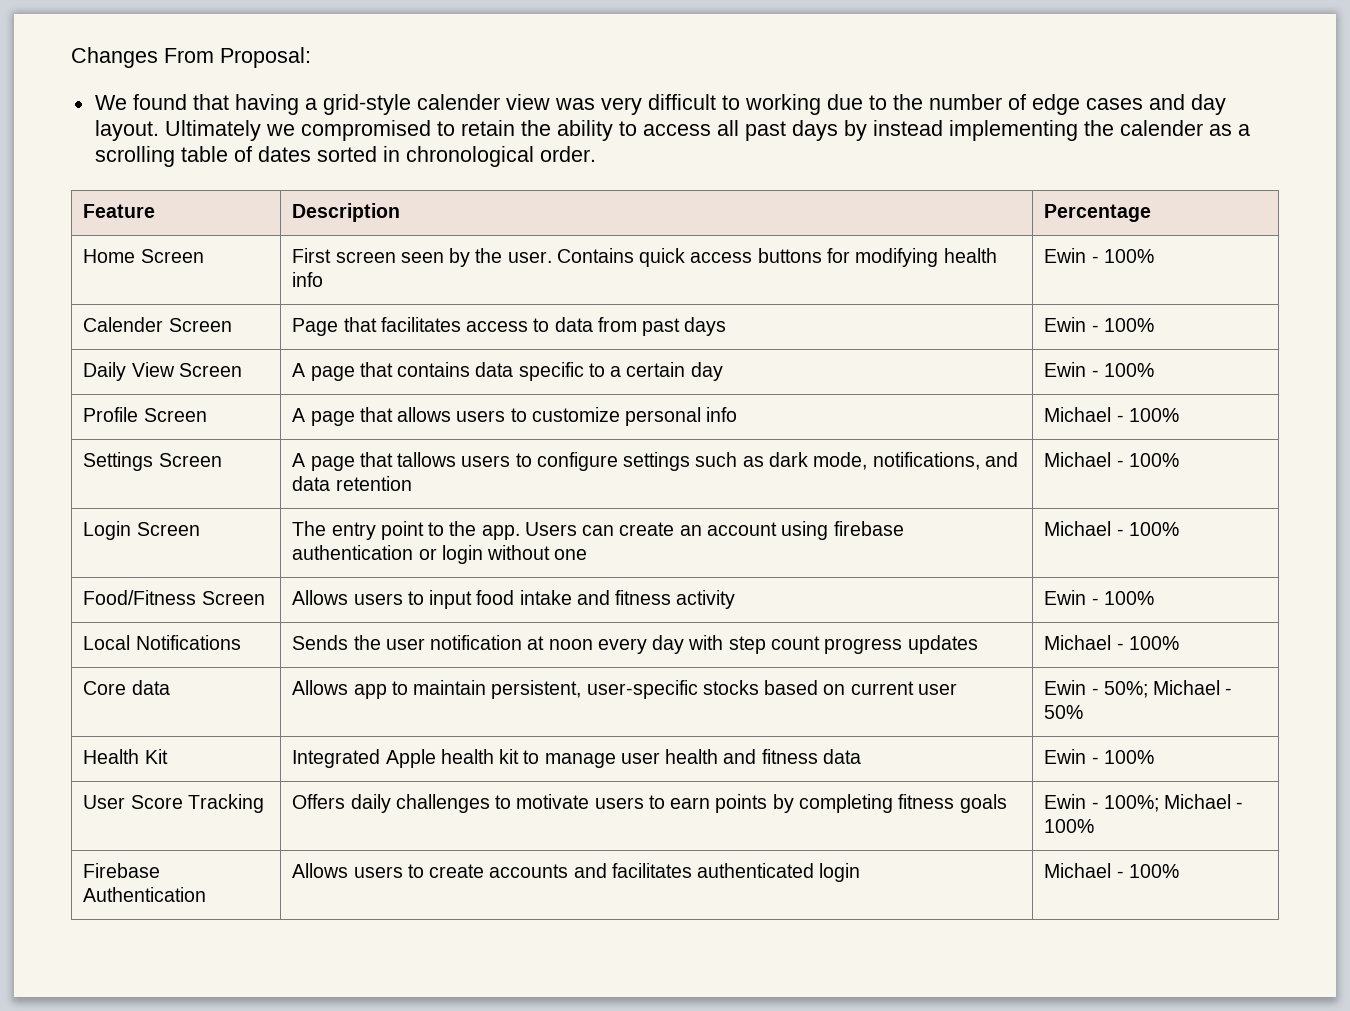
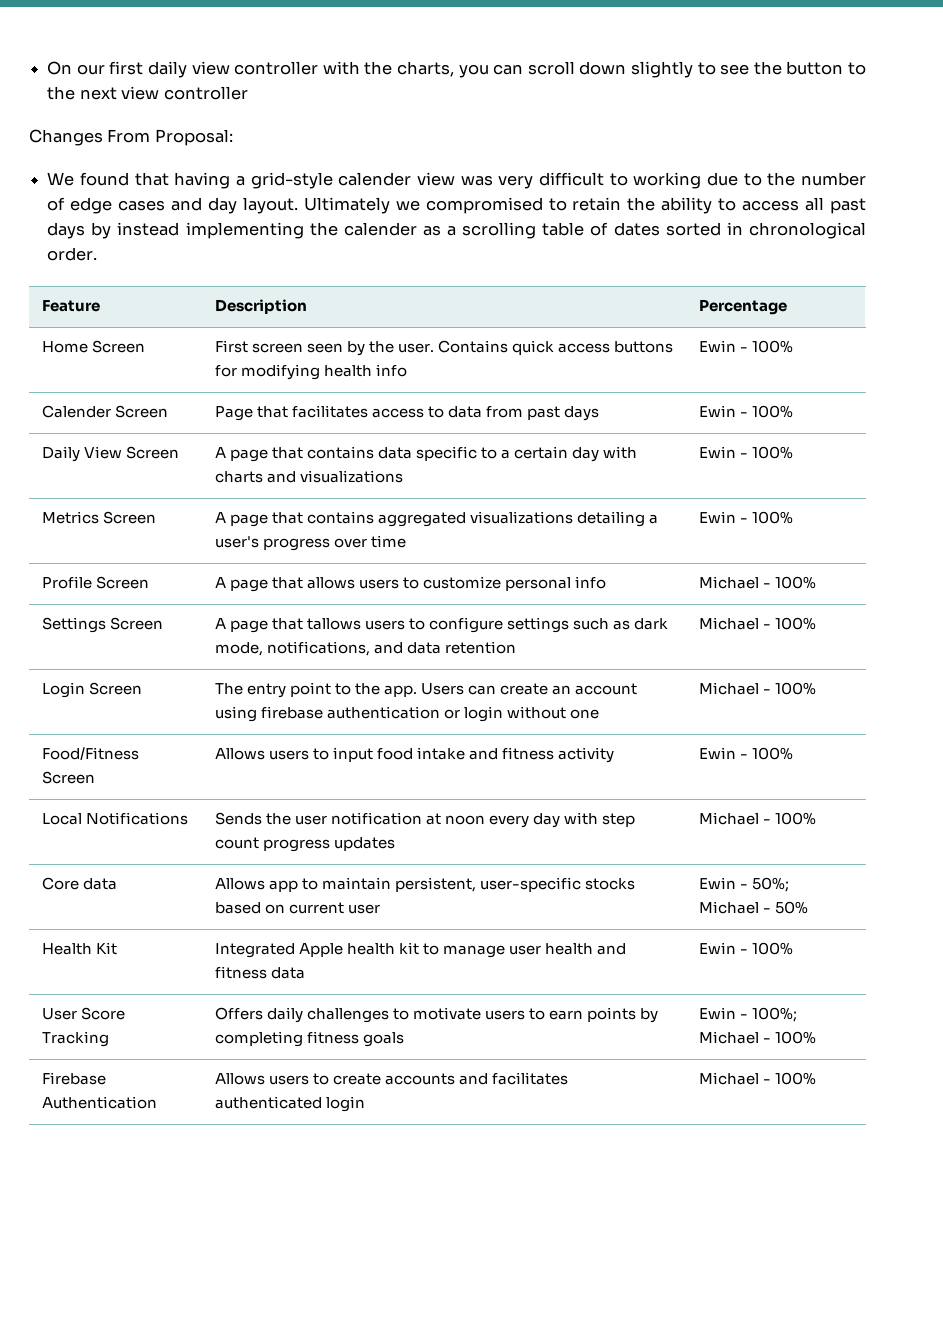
+ On our first daily view controller with the charts, you can scroll down slightly to see the button to the next view controller
- Daily View Screen | A page that contains data specific to a certain day | Ewin - 100%
+ Daily View Screen | A page that contains data specific to a certain day with charts and visualizations | Ewin - 100%
+ Metrics Screen | A page that contains aggregated visualizations detailing a user's progress over time | Ewin - 100%

